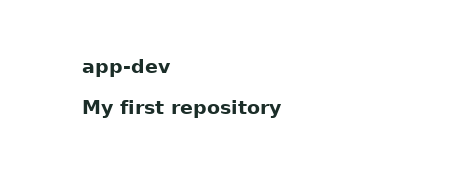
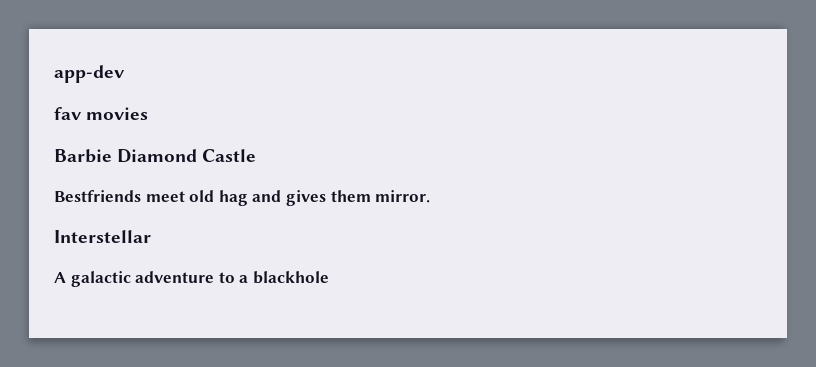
- My first repository
+ fav movies
+ Barbie Diamond Castle
+ Bestfriends meet old hag and gives them mirror.
+ Interstellar
+ A galactic adventure to a blackhole

